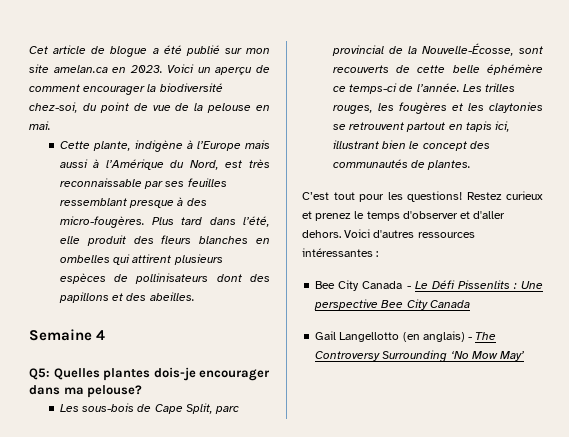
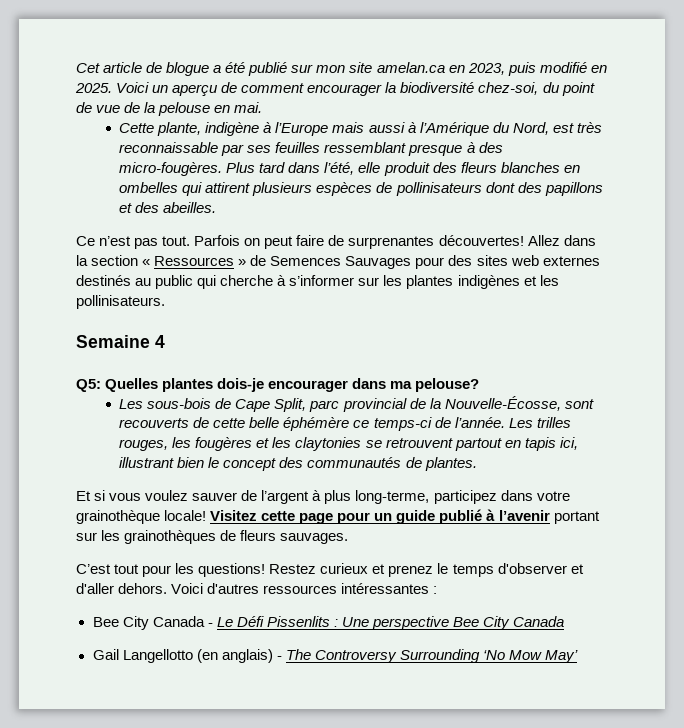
- Cet article de blogue a été publié sur mon site amelan.ca en 2023.
+ Cet article de blogue a été publié sur mon site amelan.ca en 2023, puis modifié en 2025.
+ Ce n’est pas tout. Parfois on peut faire de surprenantes découvertes! Allez dans la section « Ressources » de Semences Sauvages pour des sites web externes destinés au public qui cherche à s’informer sur les plantes indigènes et les pollinisateurs.
+ Et si vous voulez sauver de l’argent à plus long-terme, participez dans votre grainothèque locale! Visitez cette page pour un guide publié à l’avenir portant sur les grainothèques de fleurs sauvages.

